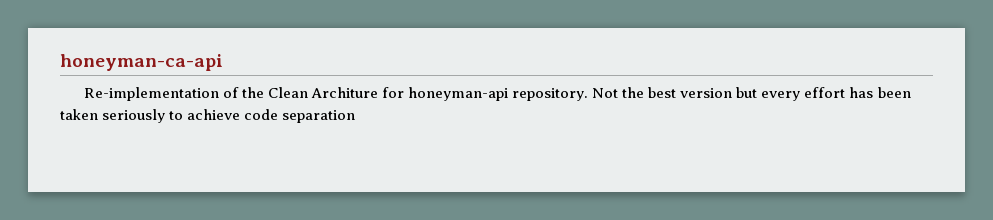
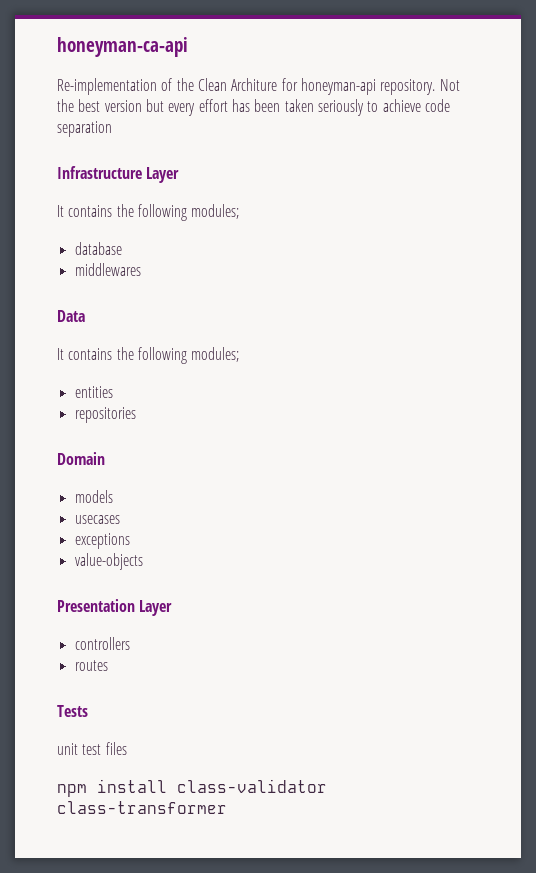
+ Infrastructure Layer
+ It contains the following modules;
+ database
+ middlewares
+ Data
+ It contains the following modules;
+ entities
+ repositories
+ Domain
+ models
+ usecases
+ exceptions
+ value-objects
+ Presentation Layer
+ controllers
+ routes
+ Tests
+ unit test files
+ npm install class-validator class-transformer

